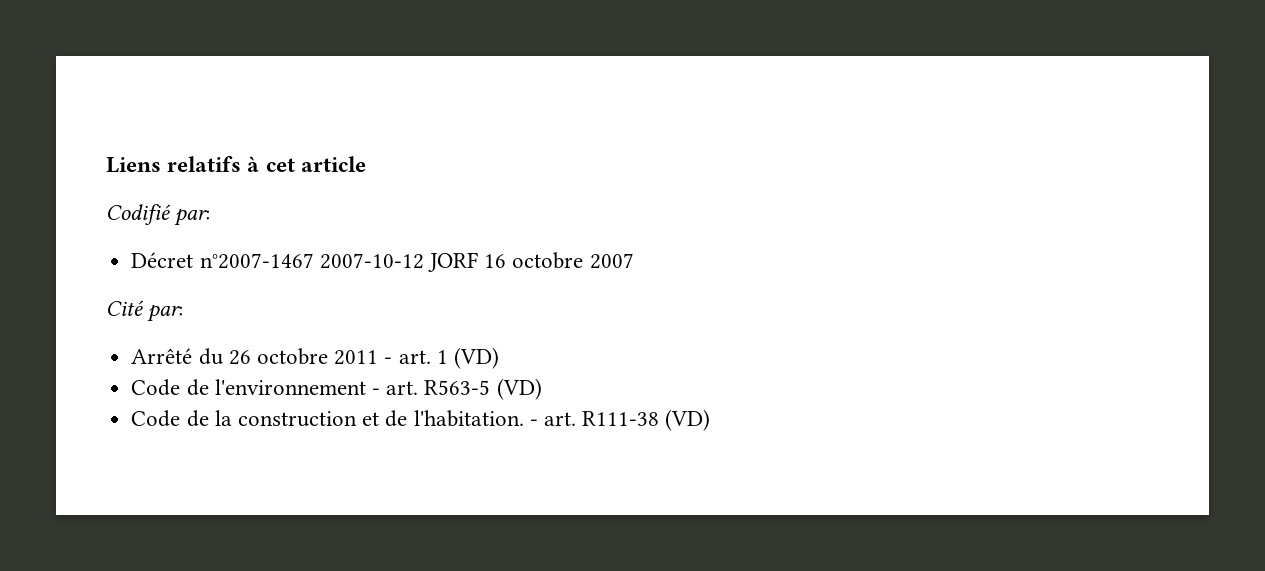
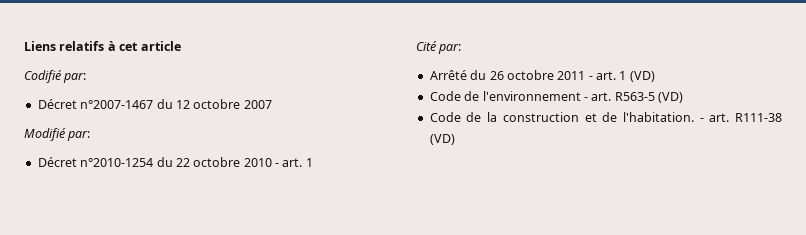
- Décret n°2007-1467 2007-10-12 JORF 16 octobre 2007
+ Décret n°2007-1467 du 12 octobre 2007
+ Modifié par:
+ Décret n°2010-1254 du 22 octobre 2010 - art. 1

